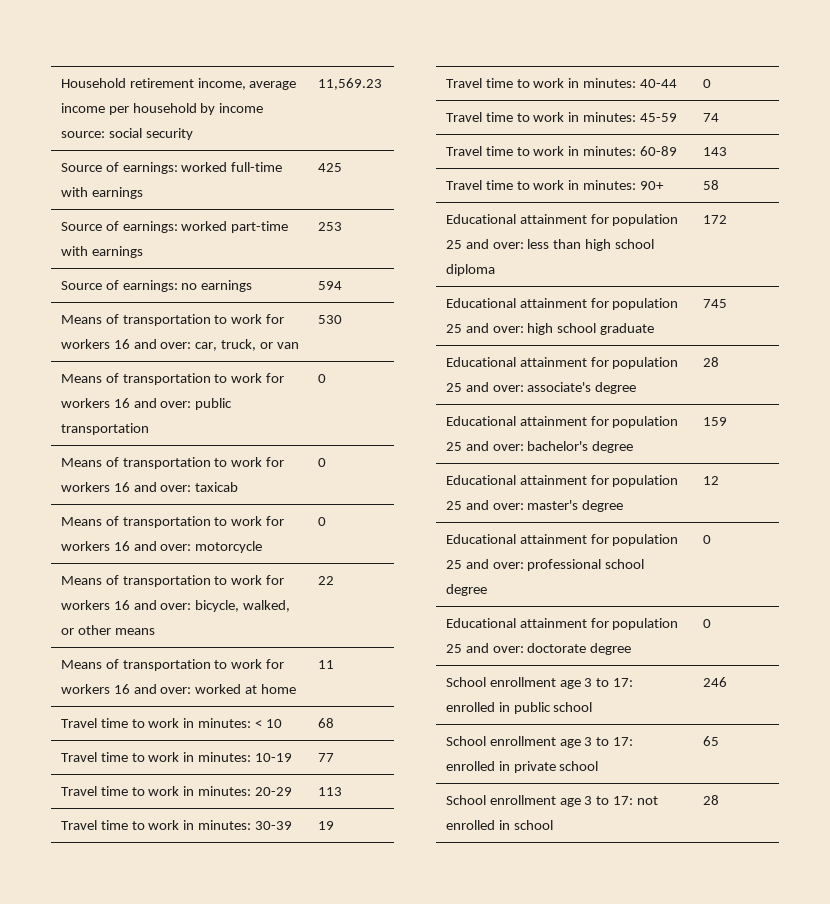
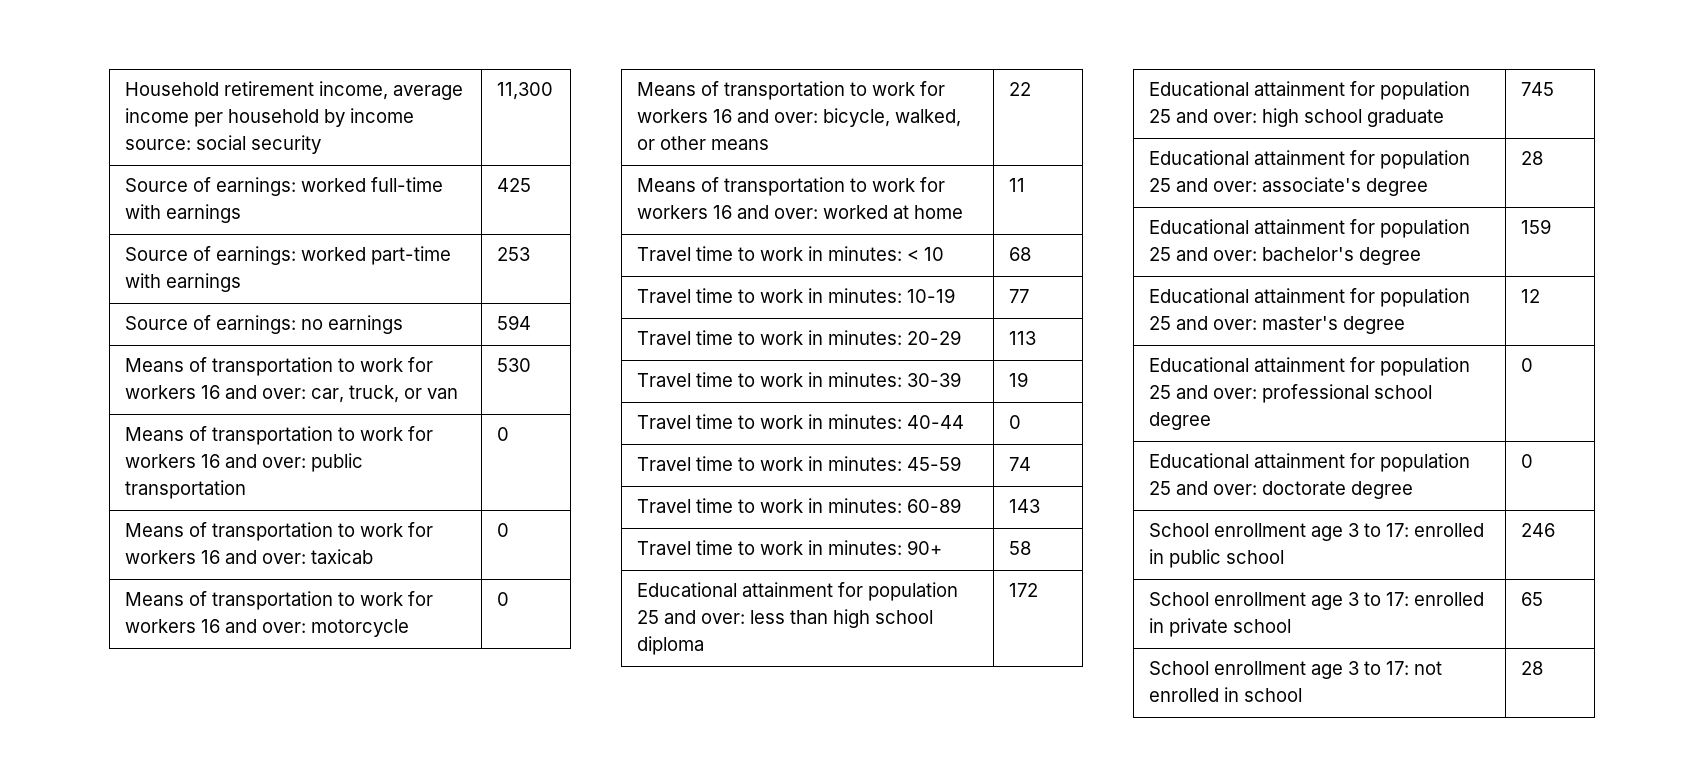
- Household retirement income, average income per household by income source: social security | 11,569.23
+ Household retirement income, average income per household by income source: social security | 11,300

